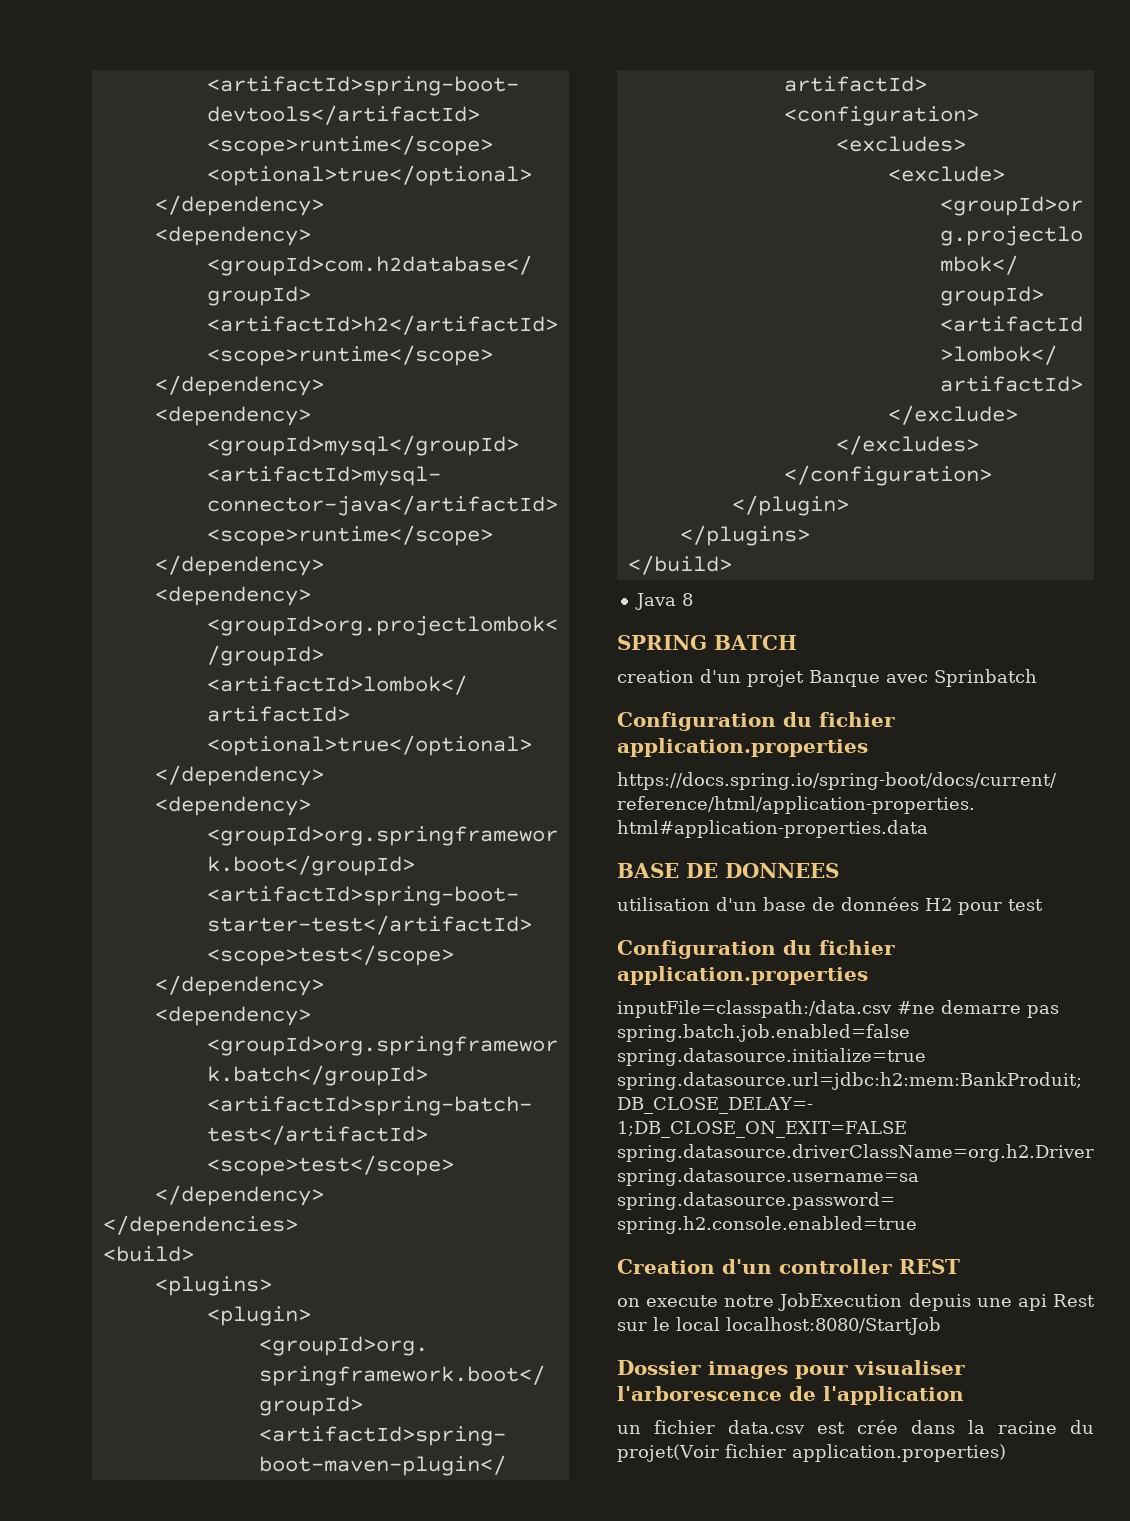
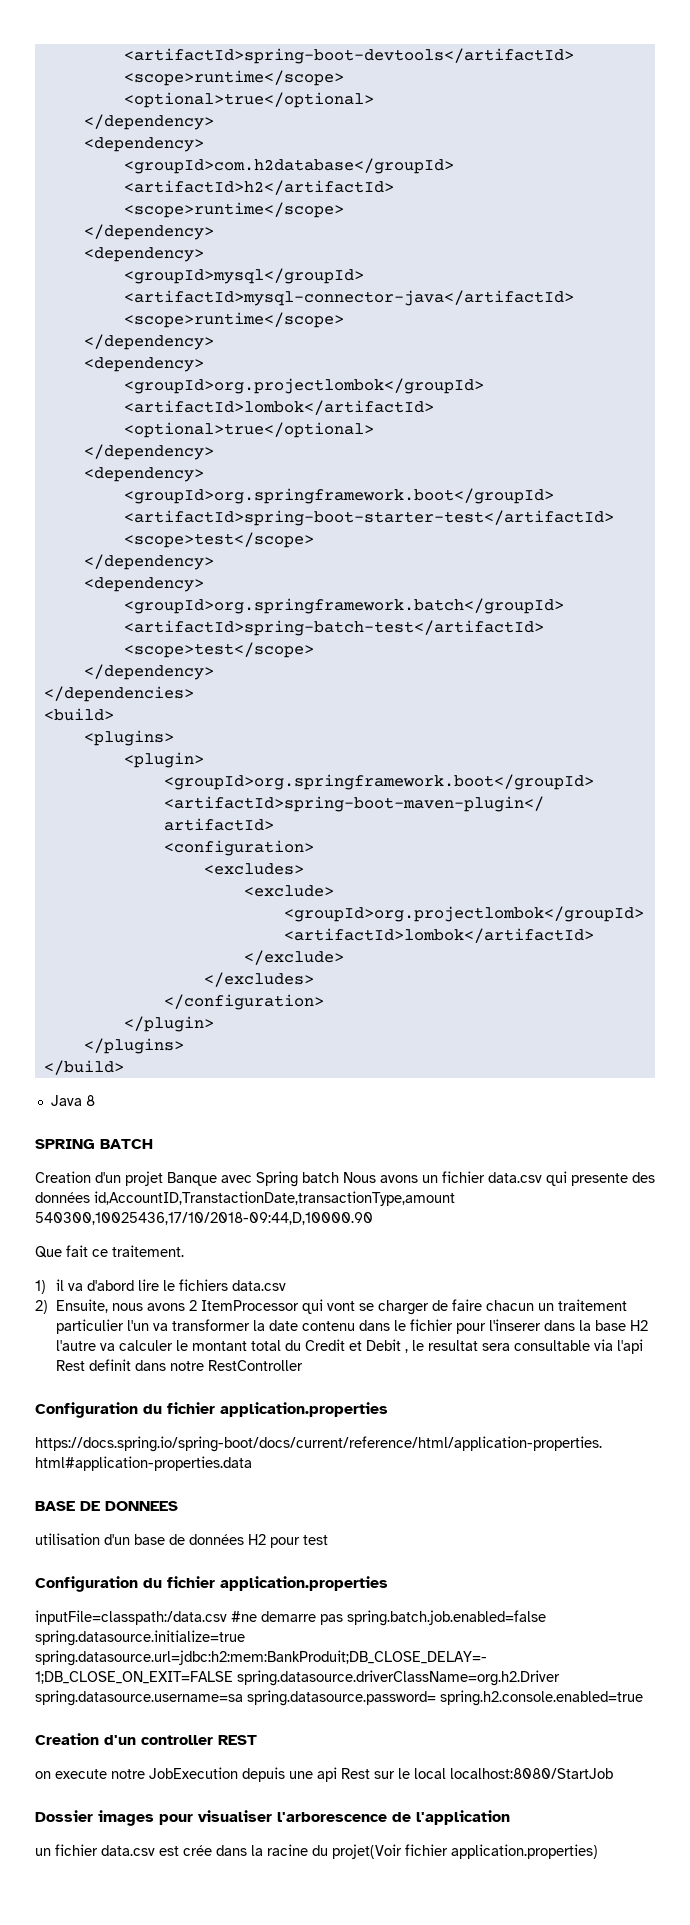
- creation d'un projet Banque avec Sprinbatch
+ Creation d'un projet Banque avec Spring batch Nous avons un fichier data.csv qui presente des données id,AccountID,TranstactionDate,transactionType,amount 540300,10025436,17/10/2018-09:44,D,10000.90
+ Que fait ce traitement.
+ 1) il va d'abord lire le fichiers data.csv
+ 2) Ensuite, nous avons 2 ItemProcessor qui vont se charger de faire chacun un traitement particulier l'un va transformer la date contenu dans le fichier pour l'inserer dans la base H2 l'autre va calculer le montant total du Credit et Debit , le resultat sera consultable via l'api Rest definit dans notre RestController

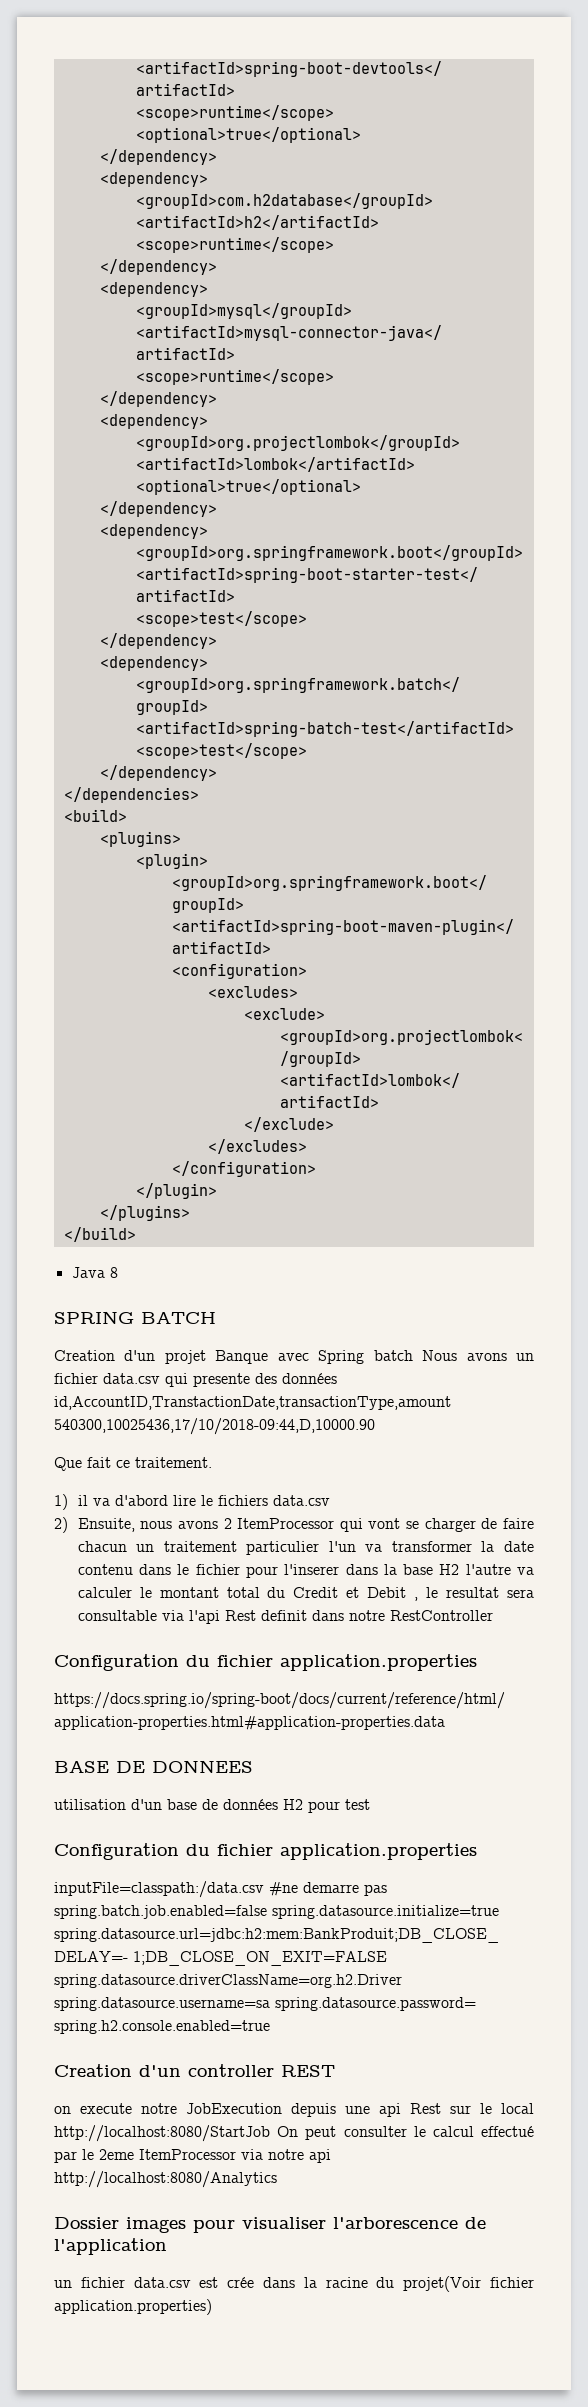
- on execute notre JobExecution depuis une api Rest sur le local localhost:8080/StartJob
+ on execute notre JobExecution depuis une api Rest sur le local http://localhost:8080/StartJob On peut consulter le calcul effectué par le 2eme ItemProcessor via notre api http://localhost:8080/Analytics

